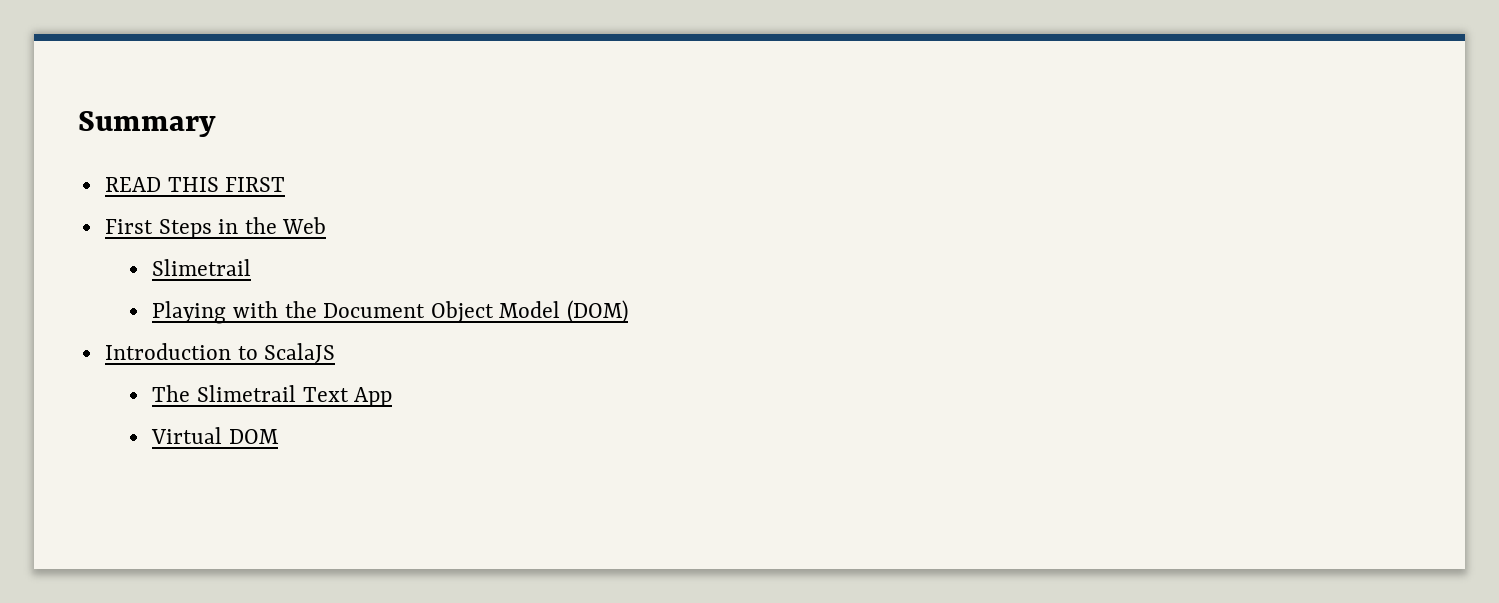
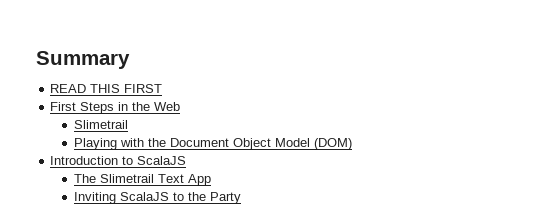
- Virtual DOM
+ Inviting ScalaJS to the Party

